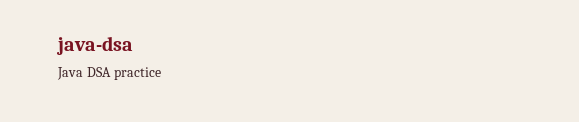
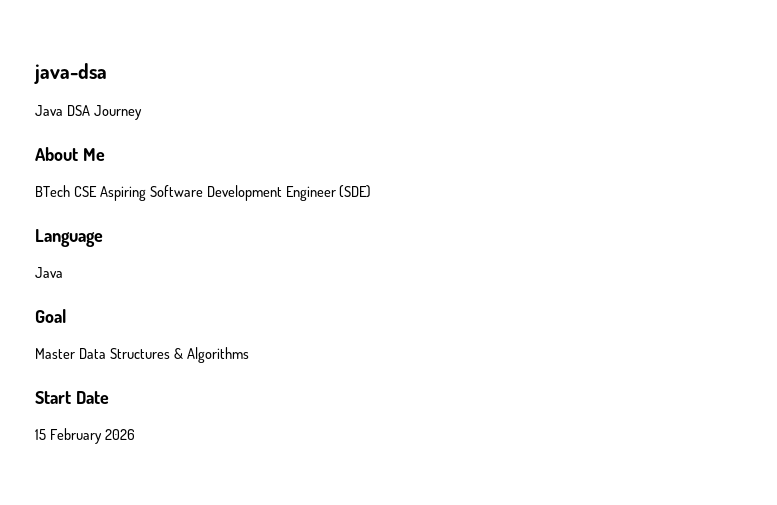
- Java DSA practice
+ Java DSA Journey
+ About Me
+ BTech CSE Aspiring Software Development Engineer (SDE)
+ Language
+ Java
+ Goal
+ Master Data Structures & Algorithms
+ Start Date
+ 15 February 2026

